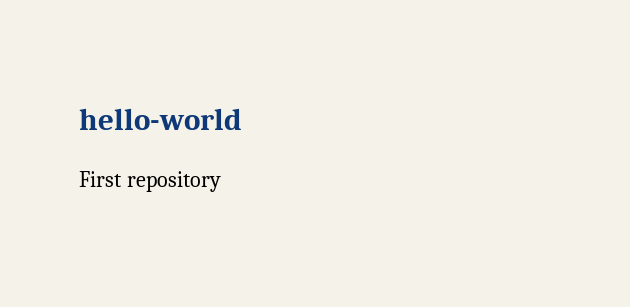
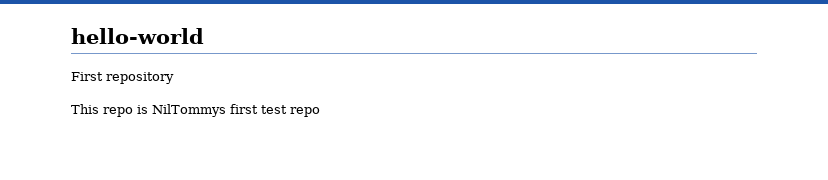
+ This repo is NilTommys first test repo

